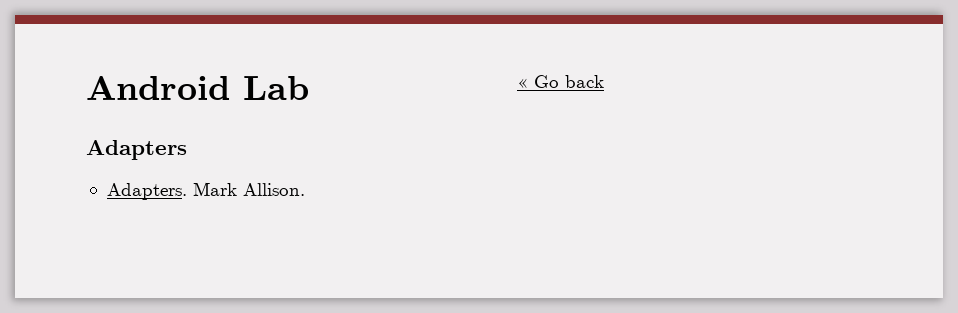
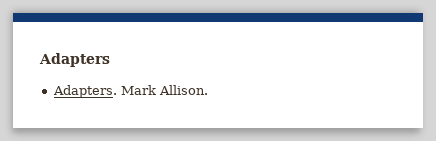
- Android Lab
- « Go back

